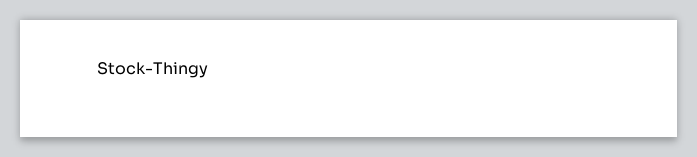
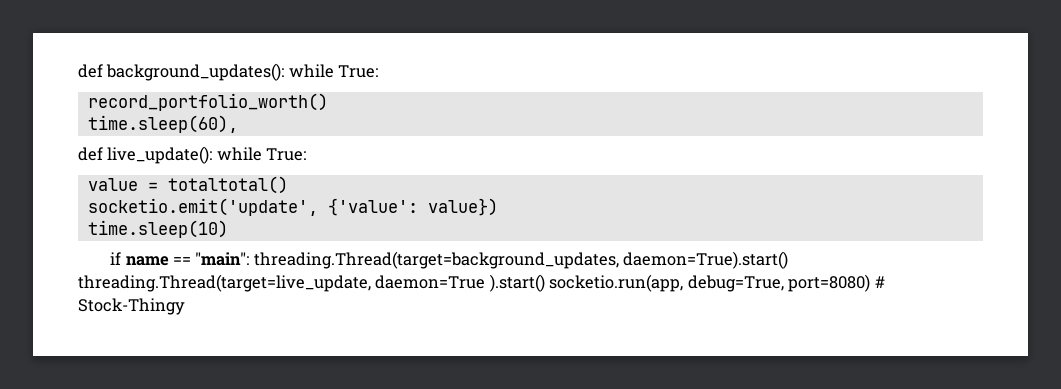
- Stock-Thingy
+ def background_updates(): while True:
+ record_portfolio_worth()
+ time.sleep(60),
+ def live_update(): while True:
+ value = totaltotal()
+ socketio.emit('update', {'value': value})
+ time.sleep(10)
+ if name == "main": threading.Thread(target=background_updates, daemon=True).start() threading.Thread(target=live_update, daemon=True ).start() socketio.run(app, debug=True, port=8080) # Stock-Thingy

